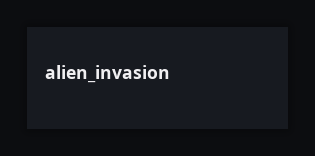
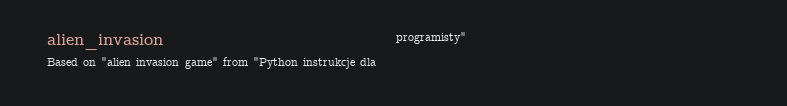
+ Based on "alien invasion game" from "Python instrukcje dla programisty"

